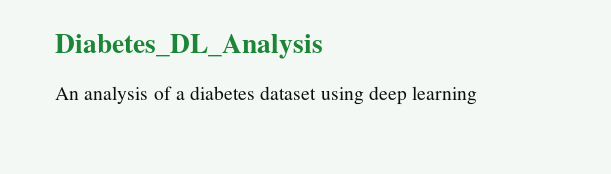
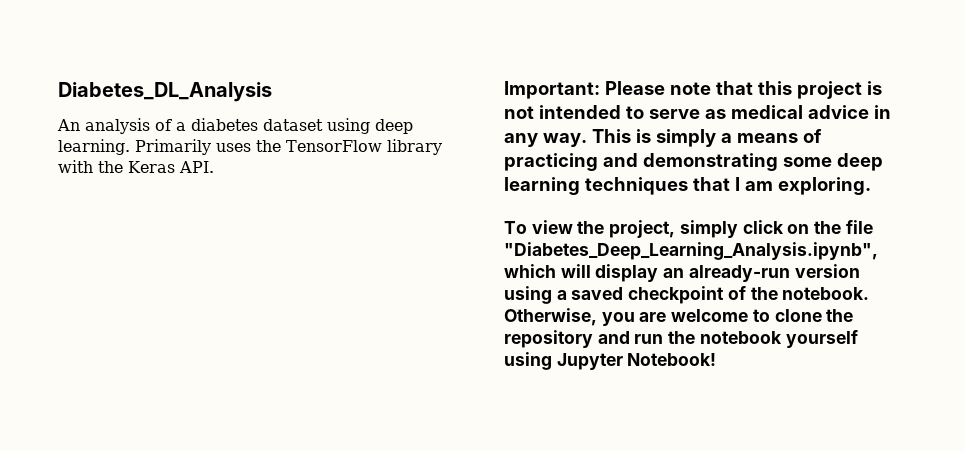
- An analysis of a diabetes dataset using deep learning
+ An analysis of a diabetes dataset using deep learning. Primarily uses the TensorFlow library with the Keras API.
+ Important: Please note that this project is not intended to serve as medical advice in any way. This is simply a means of practicing and demonstrating some deep learning techniques that I am exploring.
+ To view the project, simply click on the file "Diabetes_Deep_Learning_Analysis.ipynb", which will display an already-run version using a saved checkpoint of the notebook. Otherwise, you are welcome to clone the repository and run the notebook yourself using Jupyter Notebook!

